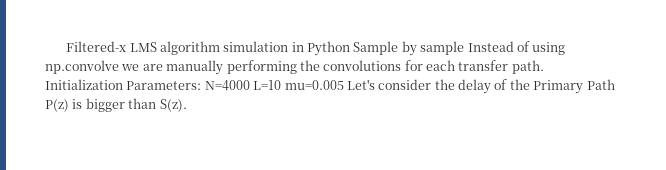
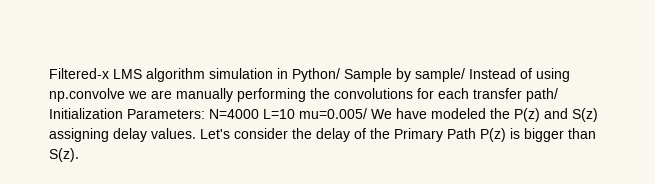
- Filtered-x LMS algorithm simulation in Python Sample by sample Instead of using np.convolve we are manually performing the convolutions for each transfer path. Initialization Parameters: N=4000 L=10 mu=0.005 Let's consider the delay of the Primary Path P(z) is bigger than S(z).
+ Filtered-x LMS algorithm simulation in Python/ Sample by sample/ Instead of using np.convolve we are manually performing the convolutions for each transfer path/ Initialization Parameters: N=4000 L=10 mu=0.005/ We have modeled the P(z) and S(z) assigning delay values. Let's consider the delay of the Primary Path P(z) is bigger than S(z).

